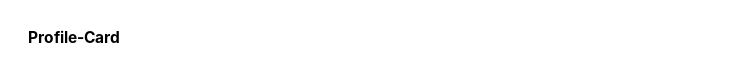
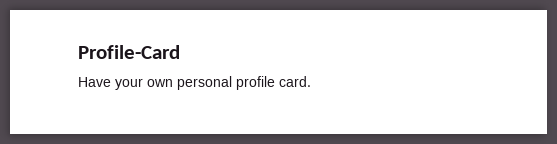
+ Have your own personal profile card.

